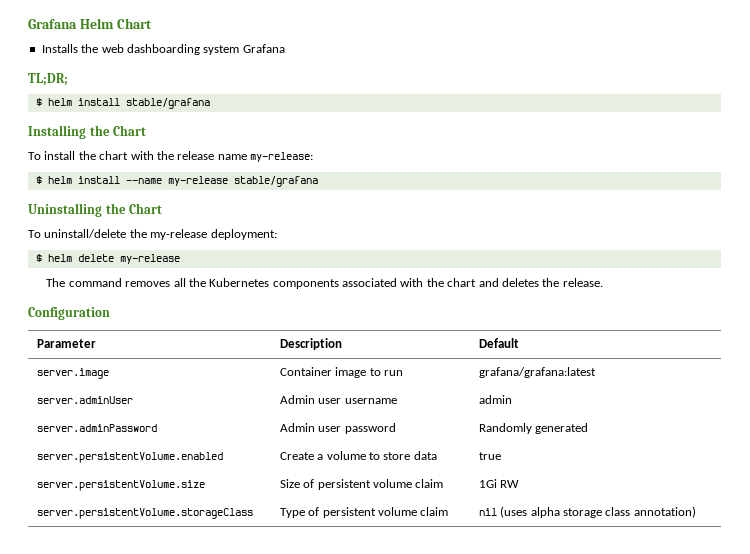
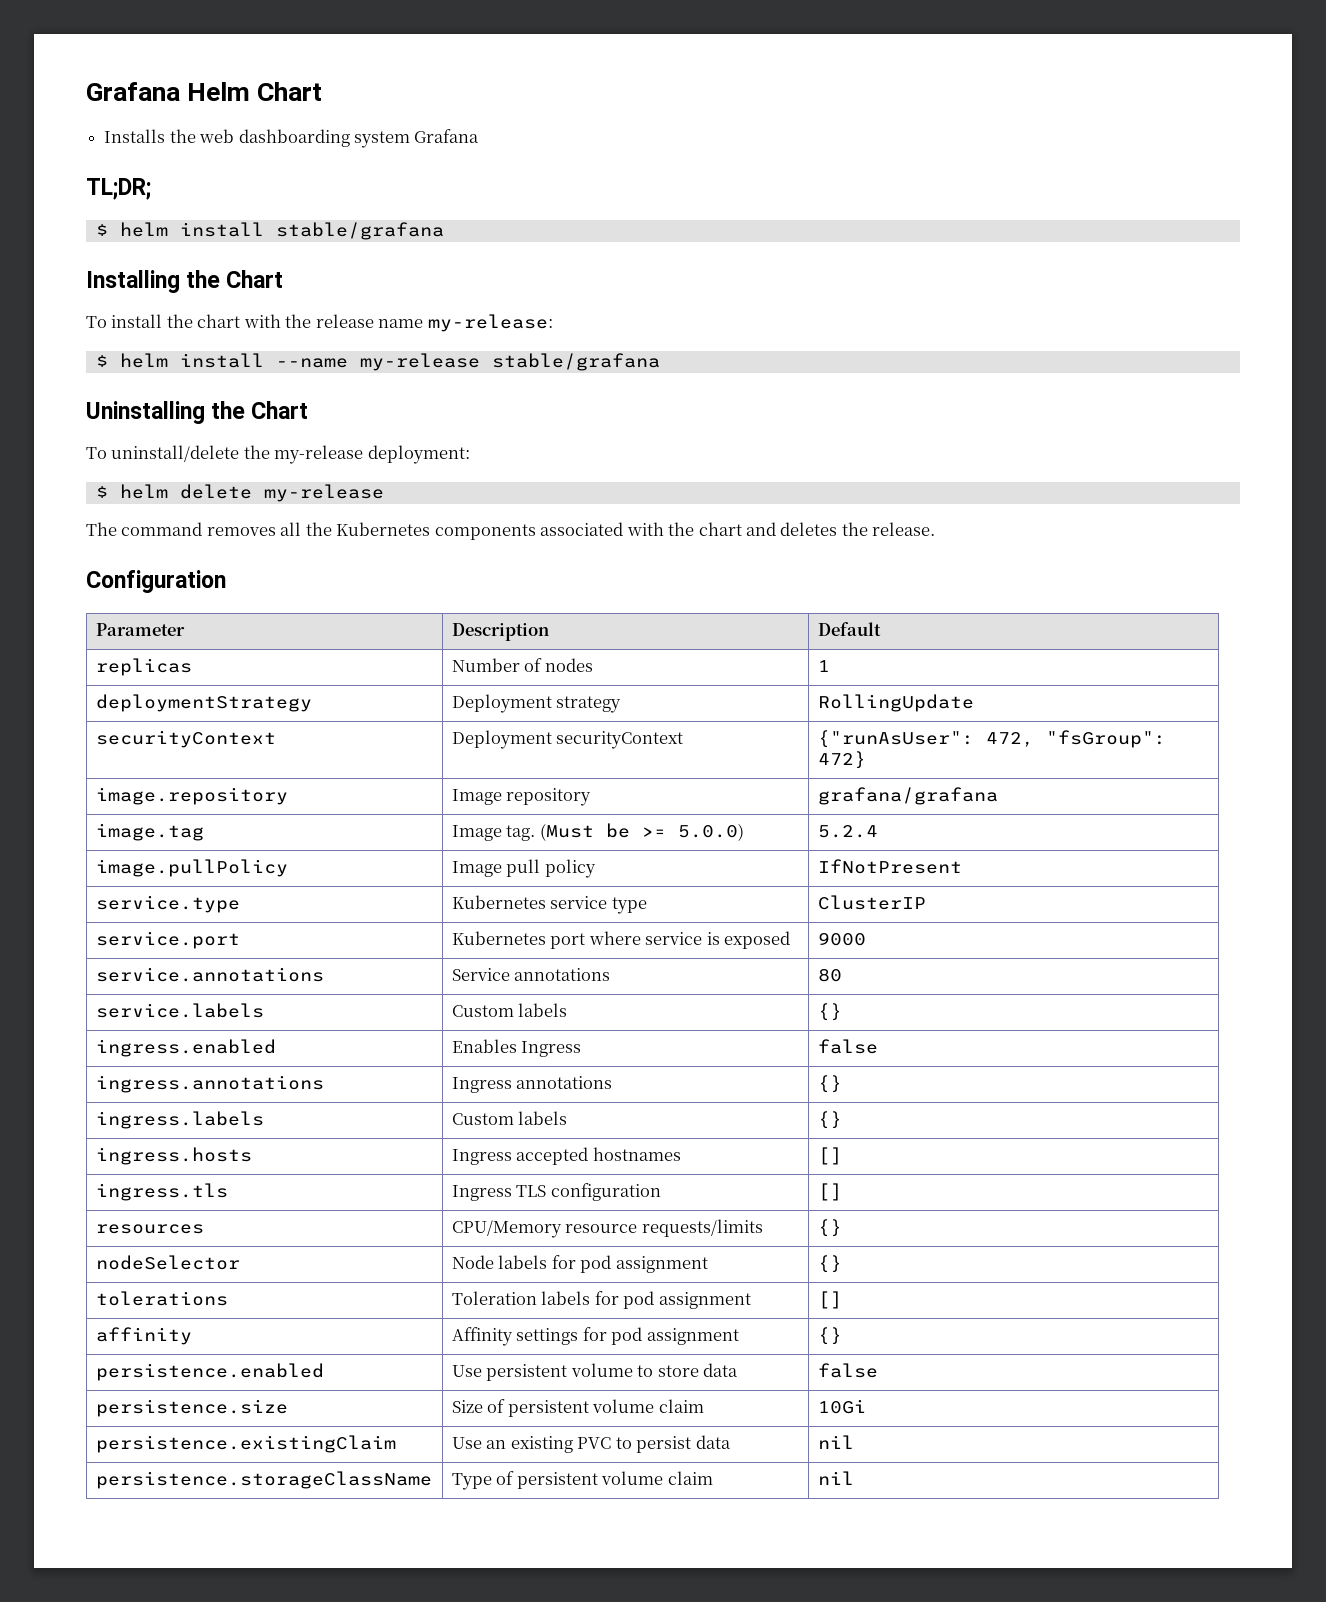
- server.image | Container image to run | grafana/grafana:latest
- server.adminUser | Admin user username | admin
- server.adminPassword | Admin user password | Randomly generated
- server.persistentVolume.enabled | Create a volume to store data | true
- server.persistentVolume.size | Size of persistent volume claim | 1Gi RW
- server.persistentVolume.storageClass | Type of persistent volume claim | nil (uses alpha storage class annotation)
+ replicas | Number of nodes | 1
+ deploymentStrategy | Deployment strategy | RollingUpdate
+ securityContext | Deployment securityContext | {"runAsUser": 472, "fsGroup": 472}
+ image.repository | Image repository | grafana/grafana
+ image.tag | Image tag. (Must be >= 5.0.0) | 5.2.4
+ image.pullPolicy | Image pull policy | IfNotPresent
+ service.type | Kubernetes service type | ClusterIP
+ service.port | Kubernetes port where service is exposed | 9000
+ service.annotations | Service annotations | 80
+ service.labels | Custom labels | {}
+ ingress.enabled | Enables Ingress | false
+ ingress.annotations | Ingress annotations | {}
+ ingress.labels | Custom labels | {}
+ ingress.hosts | Ingress accepted hostnames | []
+ ingress.tls | Ingress TLS configuration | []
+ resources | CPU/Memory resource requests/limits | {}
+ nodeSelector | Node labels for pod assignment | {}
+ tolerations | Toleration labels for pod assignment | []
+ affinity | Affinity settings for pod assignment | {}
+ persistence.enabled | Use persistent volume to store data | false
+ persistence.size | Size of persistent volume claim | 10Gi
+ persistence.existingClaim | Use an existing PVC to persist data | nil
+ persistence.storageClassName | Type of persistent volume claim | nil

